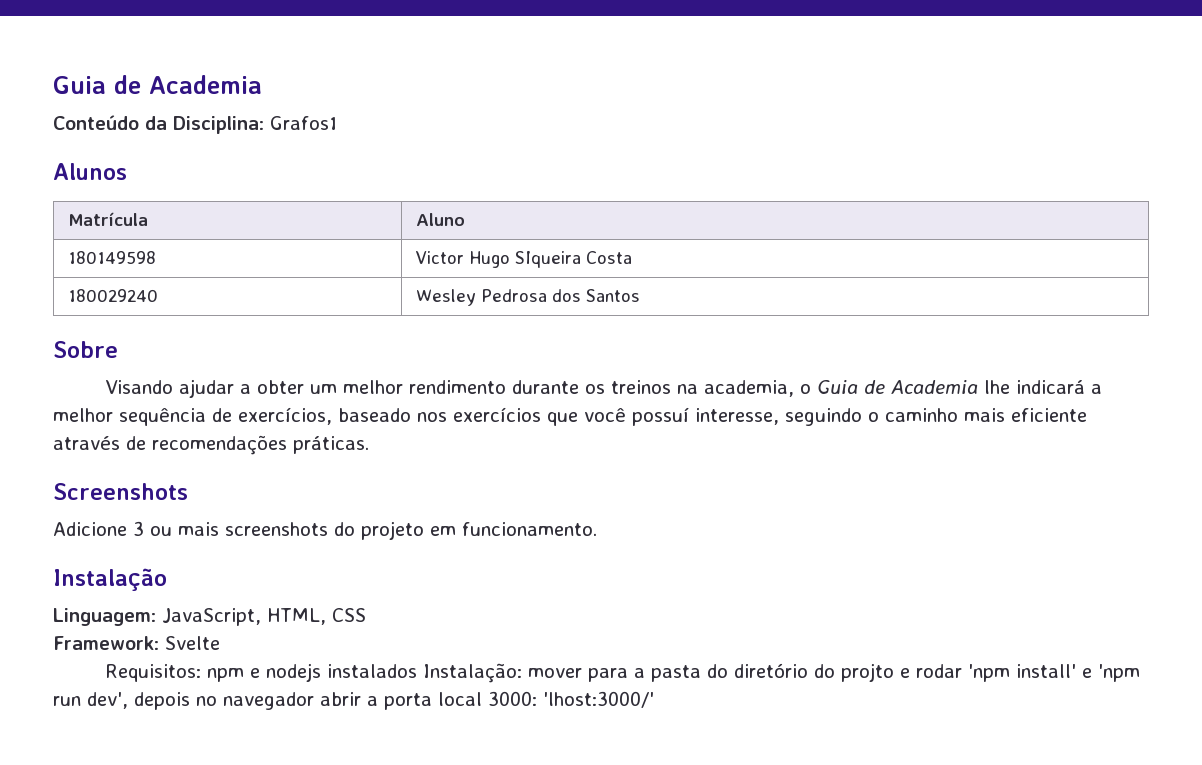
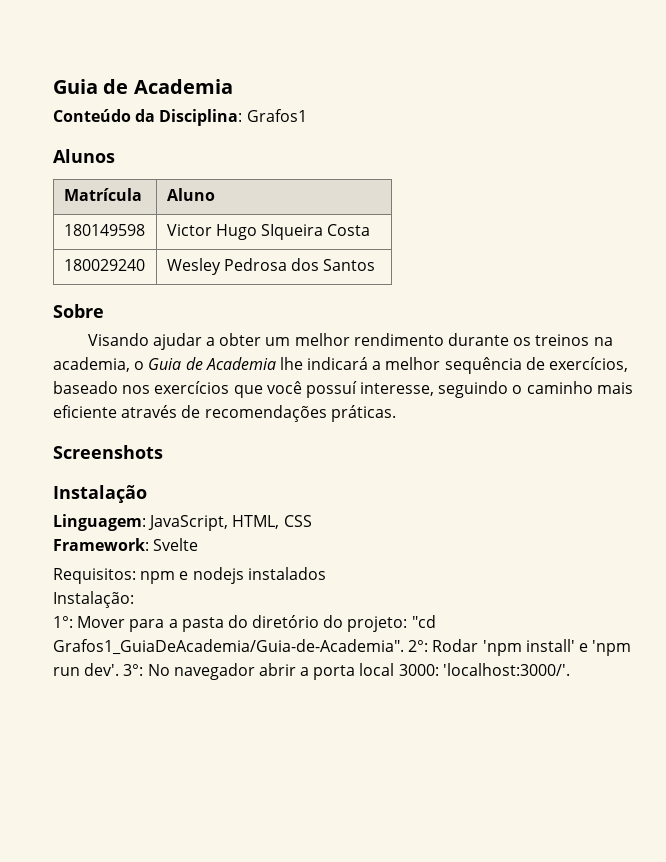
- Adicione 3 ou mais screenshots do projeto em funcionamento.
- Requisitos: npm e nodejs instalados Instalação: mover para a pasta do diretório do projto e rodar 'npm install' e 'npm run dev', depois no navegador abrir a porta local 3000: 'lhost:3000/'
+ Requisitos: npm e nodejs instalados
+ Instalação:
+ 1°: Mover para a pasta do diretório do projeto: "cd Grafos1_GuiaDeAcademia/Guia-de-Academia". 2°: Rodar 'npm install' e 'npm run dev'. 3°: No navegador abrir a porta local 3000: 'localhost:3000/'.

